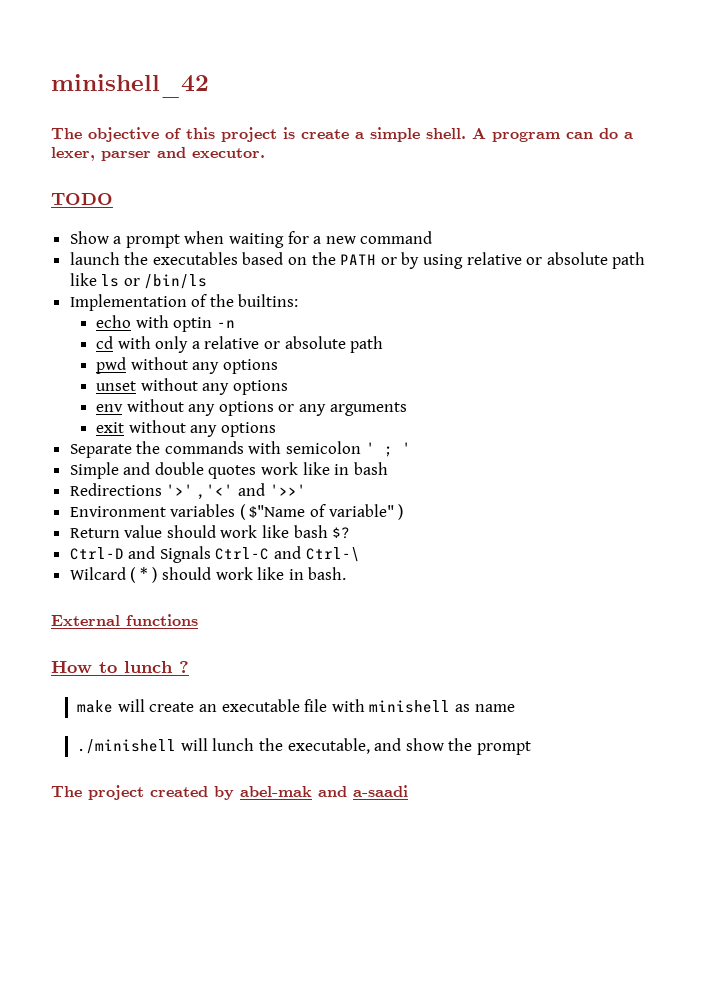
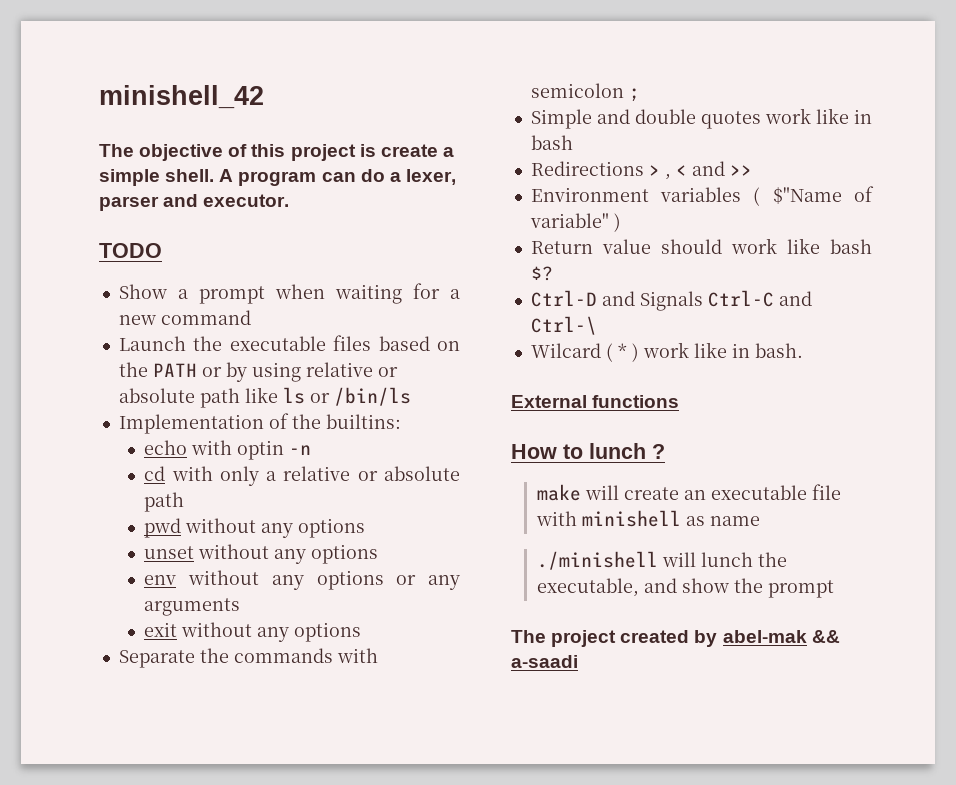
- launch the executables based on the PATH or by using relative or absolute path like ls or /bin/ls
+ Launch the executable files based on the PATH or by using relative or absolute path like ls or /bin/ls
- Separate the commands with semicolon ' ; '
+ Separate the commands with semicolon ;
- Redirections '>' , '<' and '>>'
+ Redirections > , < and >>
- Wilcard ( * ) should work like in bash.
+ Wilcard ( * ) work like in bash.
- The project created by abel-mak and a-saadi
+ The project created by abel-mak && a-saadi

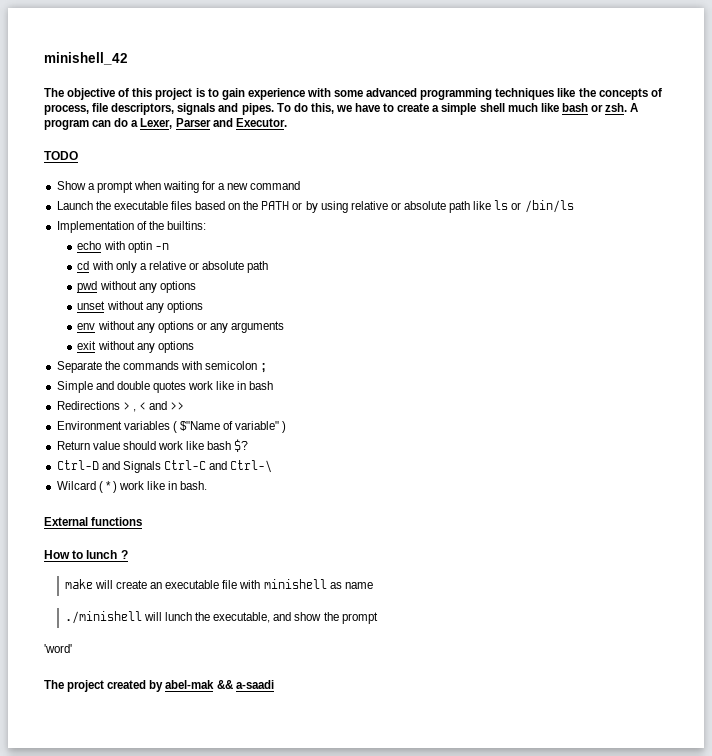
- The objective of this project is create a simple shell.
+ The objective of this project is to gain experience with some advanced programming techniques like the concepts of process, file descriptors, signals and pipes. To do this, we have to create a simple shell much like bash or zsh.
- A program can do a lexer, parser and executor.
+ A program can do a Lexer, Parser and Executor.
+ 'word'

